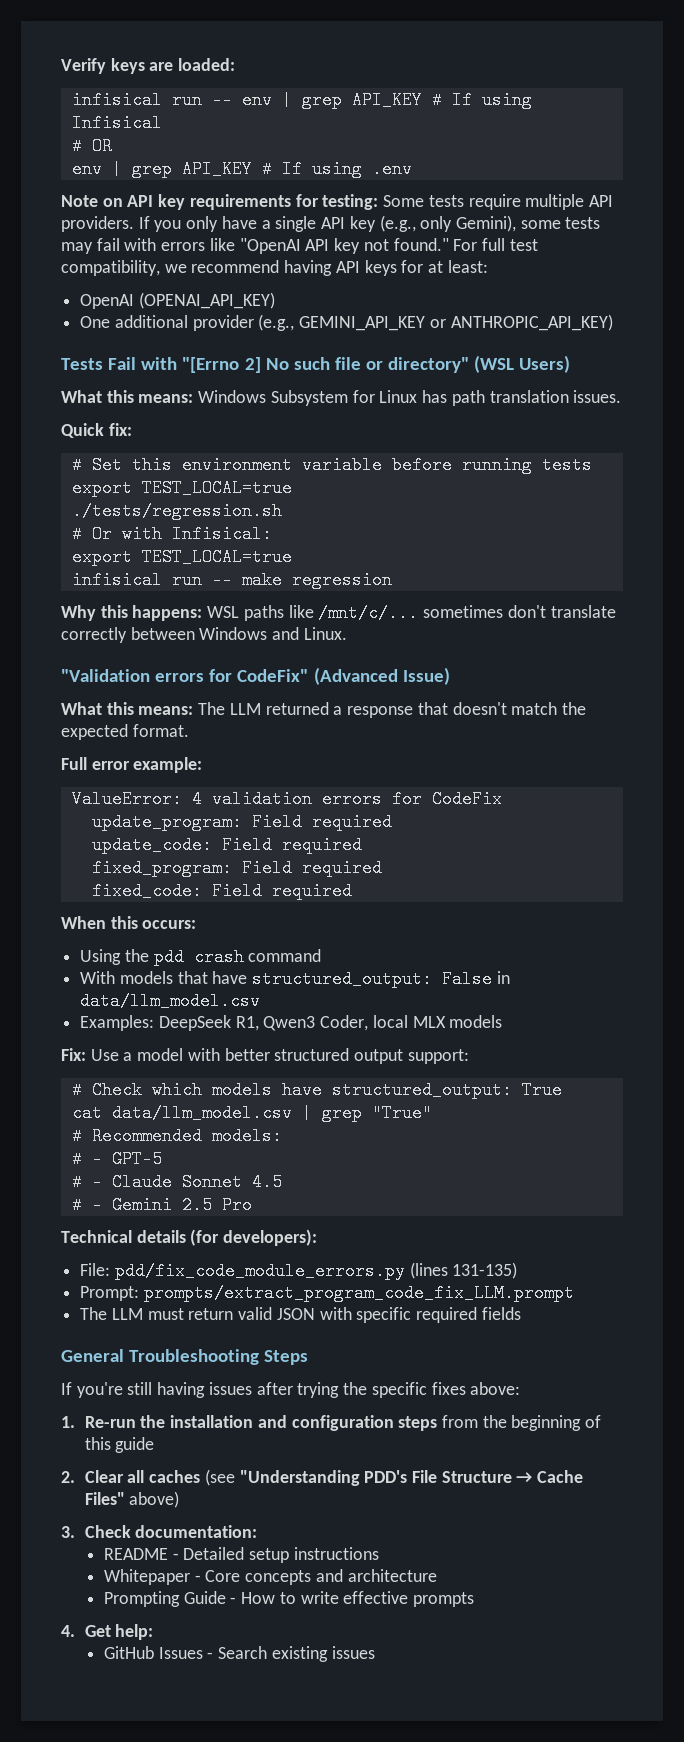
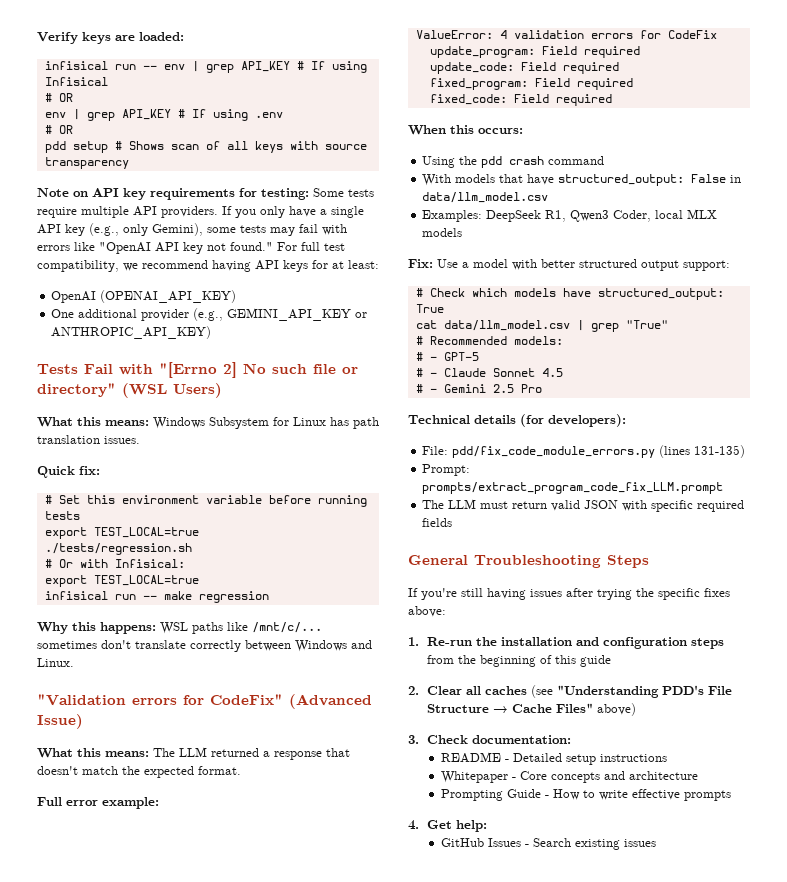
  env | grep API_KEY # If using .env
+ # OR
+ pdd setup # Shows scan of all keys with source transparency

